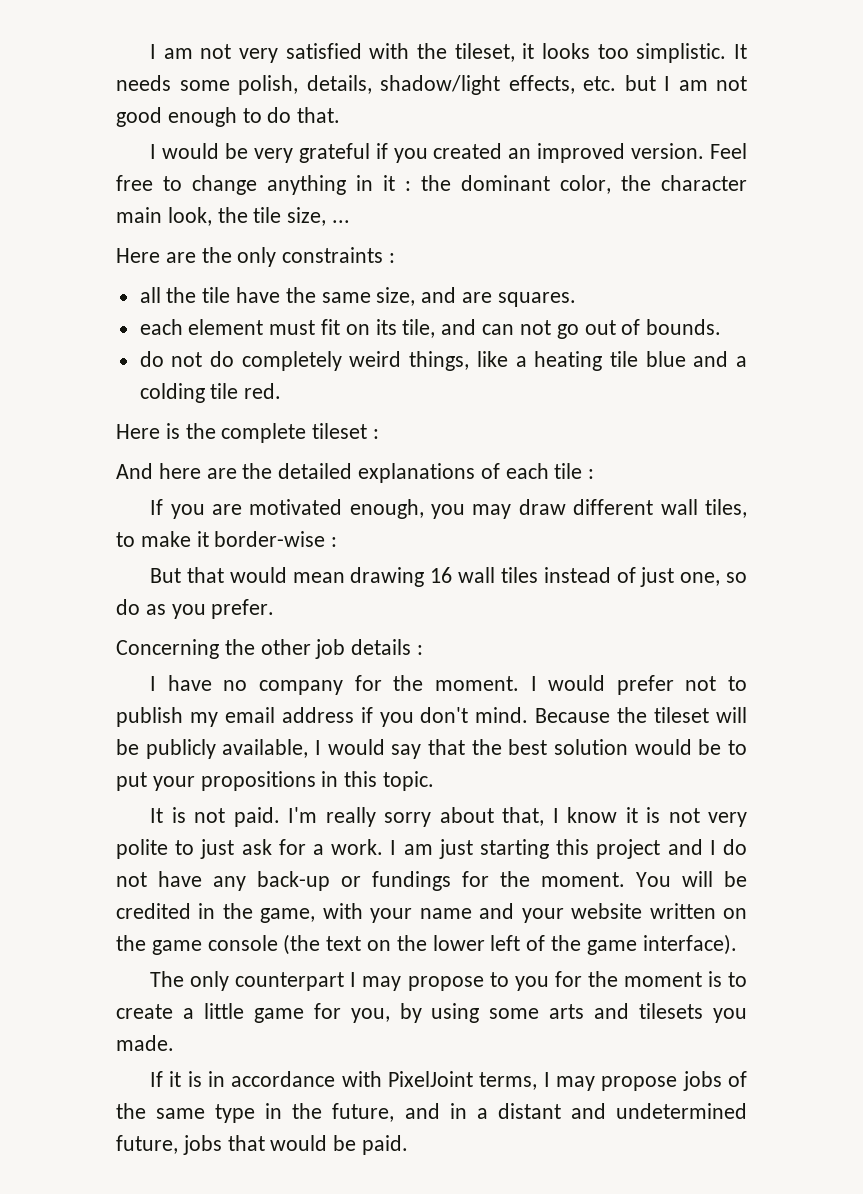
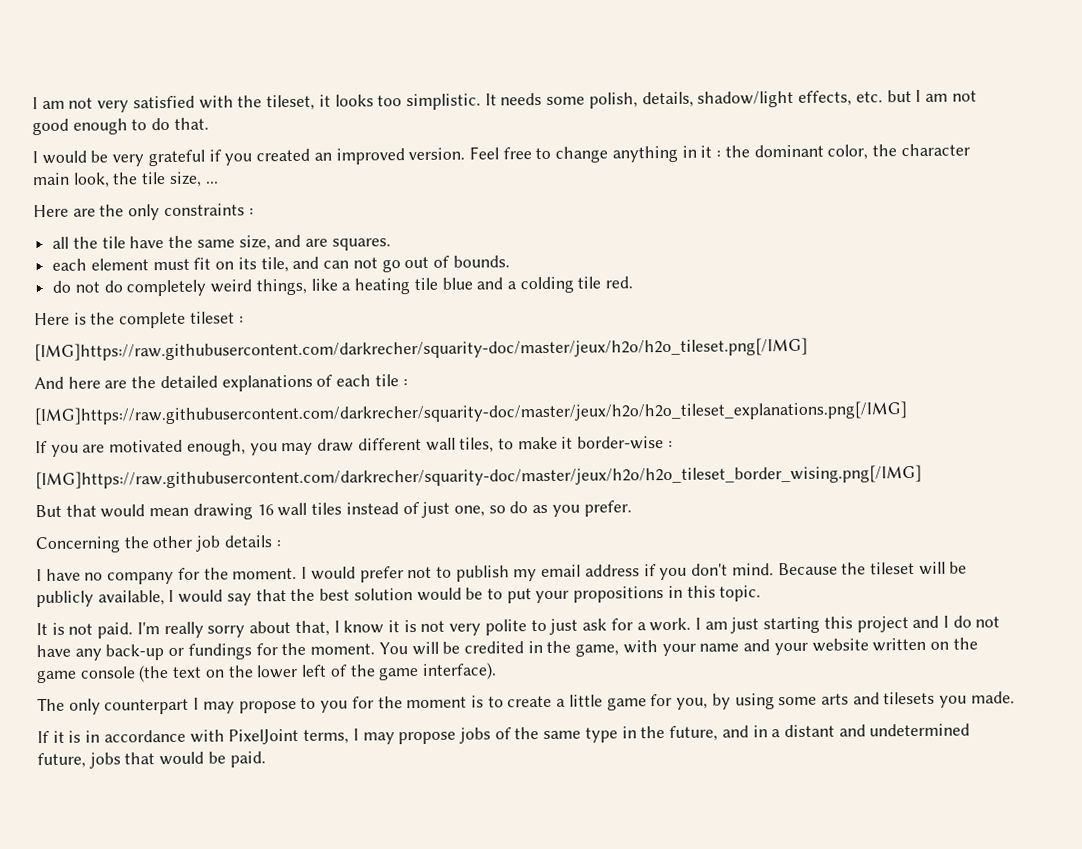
+ [IMG]https://raw.githubusercontent.com/darkrecher/squarity-doc/master/jeux/h2o/h2o_tileset.png[/IMG]
+ [IMG]https://raw.githubusercontent.com/darkrecher/squarity-doc/master/jeux/h2o/h2o_tileset_explanations.png[/IMG]
+ [IMG]https://raw.githubusercontent.com/darkrecher/squarity-doc/master/jeux/h2o/h2o_tileset_border_wising.png[/IMG]

